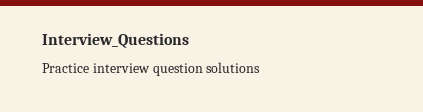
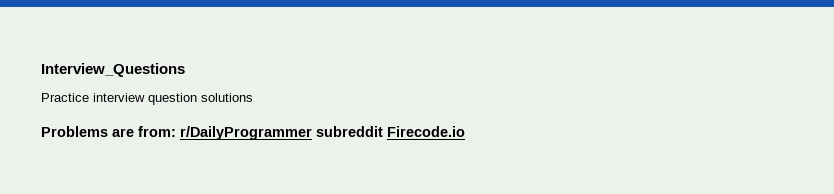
+ Problems are from: r/DailyProgrammer subreddit Firecode.io

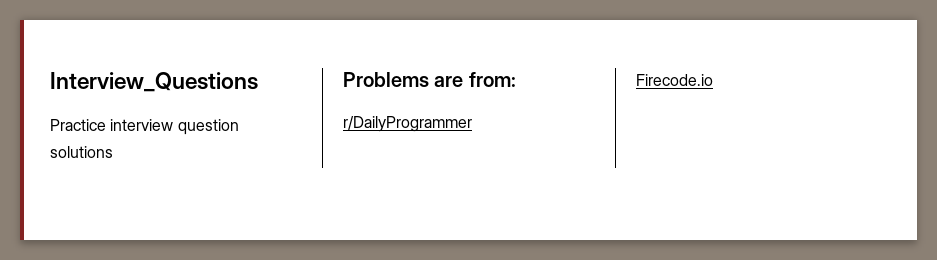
- Problems are from: r/DailyProgrammer subreddit Firecode.io
+ Problems are from:
+ r/DailyProgrammer
+ Firecode.io

